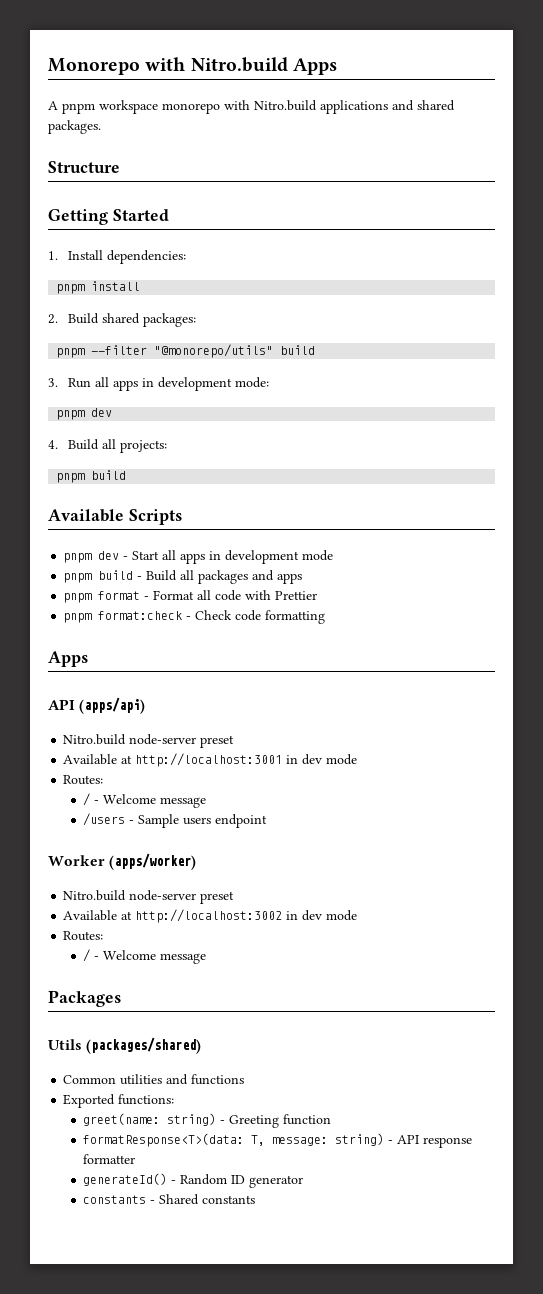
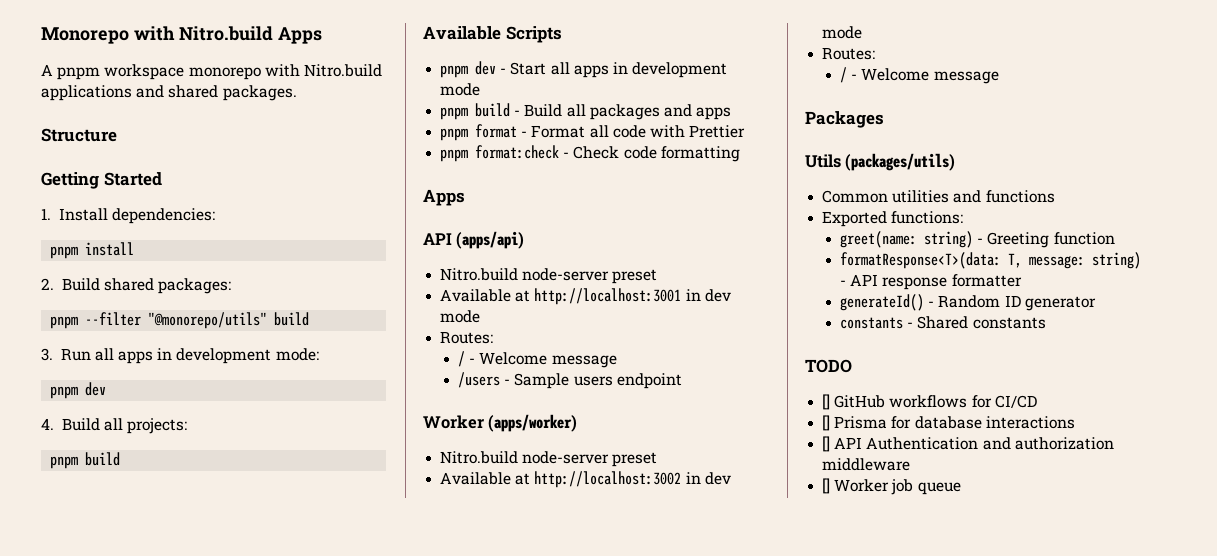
- Utils (packages/shared)
+ Utils (packages/utils)
+ TODO
+ [] GitHub workflows for CI/CD
+ [] Prisma for database interactions
+ [] API Authentication and authorization middleware
+ [] Worker job queue

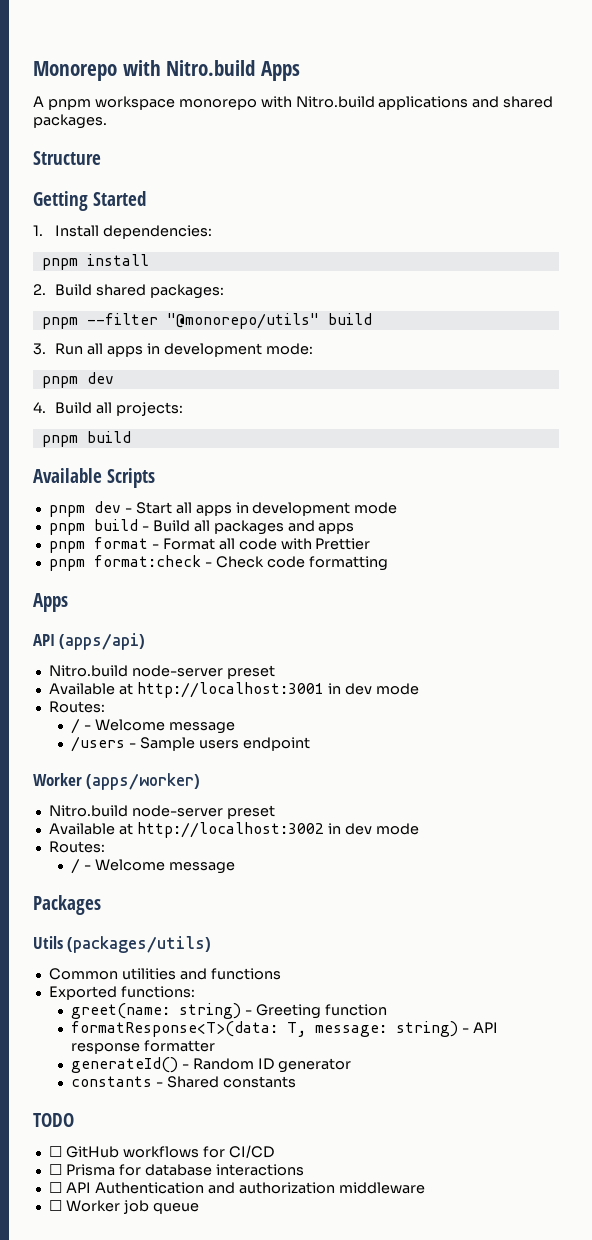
- [] GitHub workflows for CI/CD
+ ☐ GitHub workflows for CI/CD
- [] Prisma for database interactions
+ ☐ Prisma for database interactions
- [] API Authentication and authorization middleware
+ ☐ API Authentication and authorization middleware
- [] Worker job queue
+ ☐ Worker job queue

